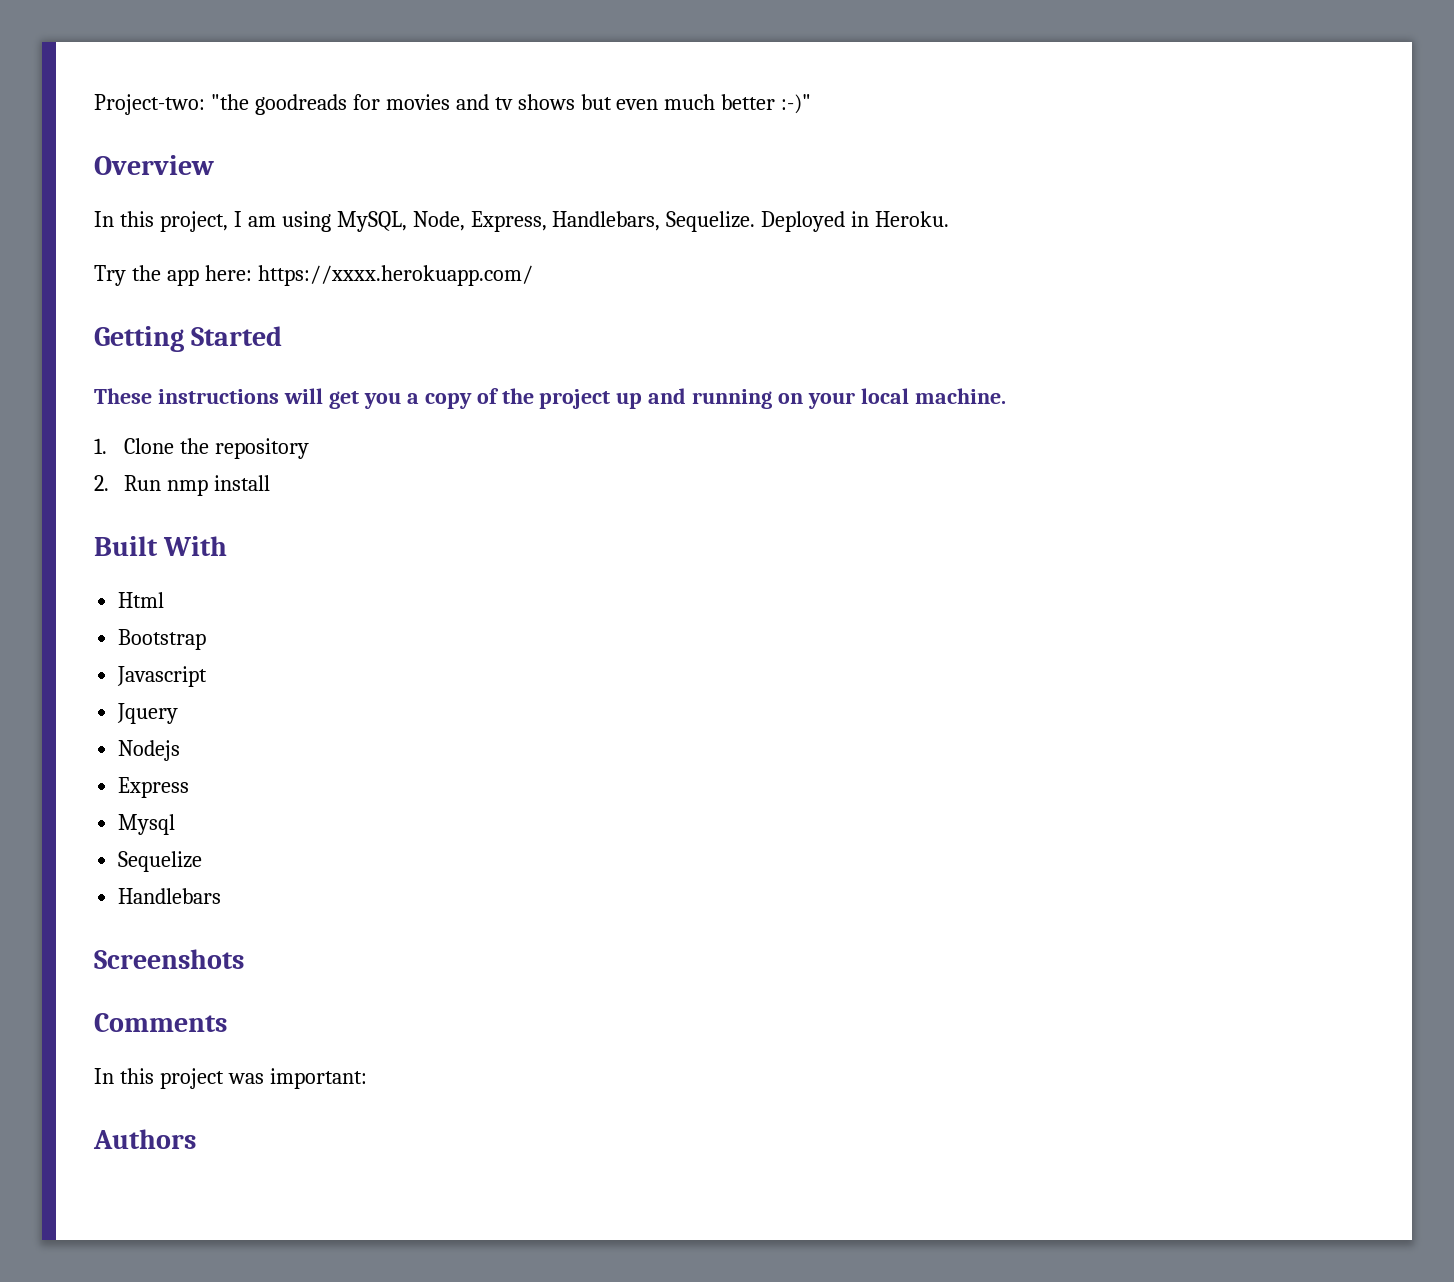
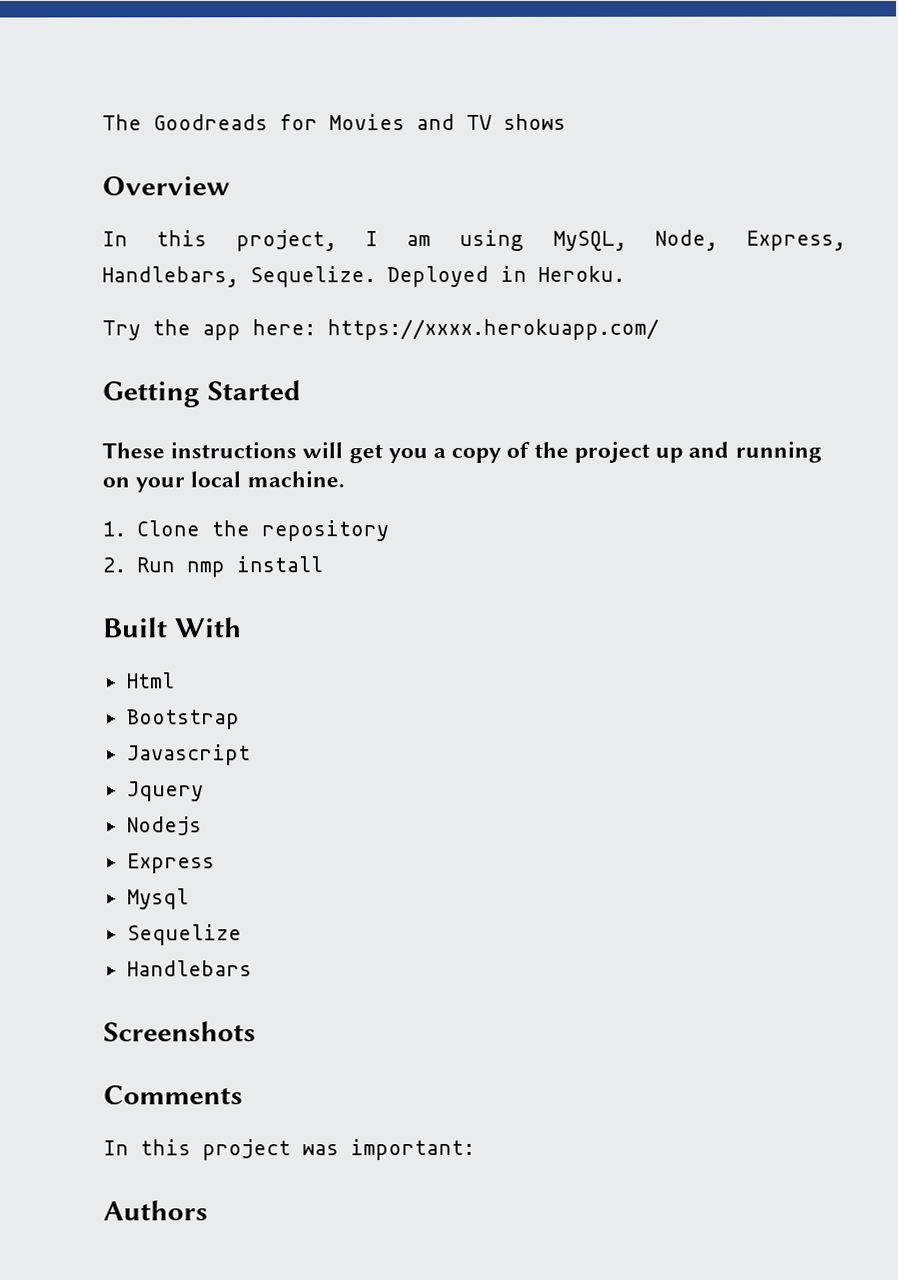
- Project-two: "the goodreads for movies and tv shows but even much better :-)"
+ The Goodreads for Movies and TV shows

